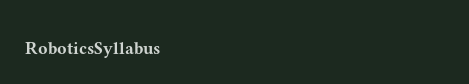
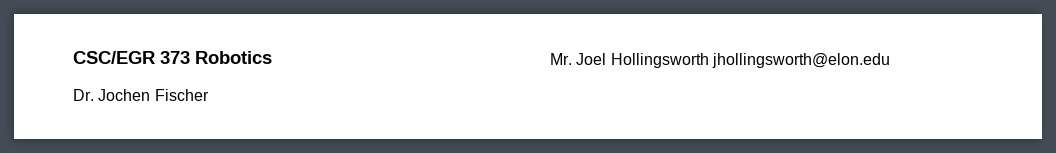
- RoboticsSyllabus
+ CSC/EGR 373 Robotics
+ Dr. Jochen Fischer
+ Mr. Joel Hollingsworth jhollingsworth@elon.edu

